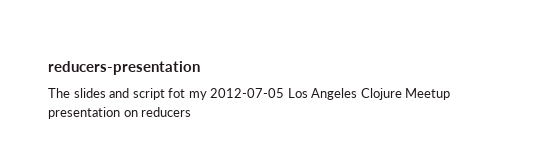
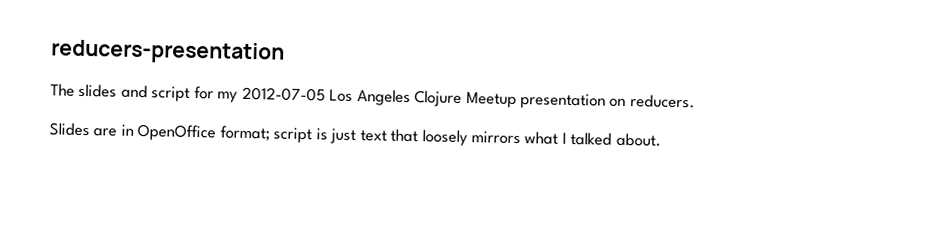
- The slides and script fot my 2012-07-05 Los Angeles Clojure Meetup presentation on reducers
+ The slides and script for my 2012-07-05 Los Angeles Clojure Meetup presentation on reducers.
+ Slides are in OpenOffice format; script is just text that loosely mirrors what I talked about.

